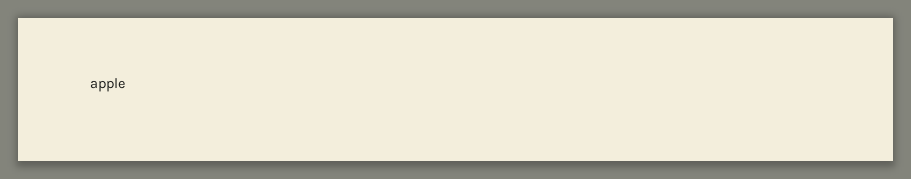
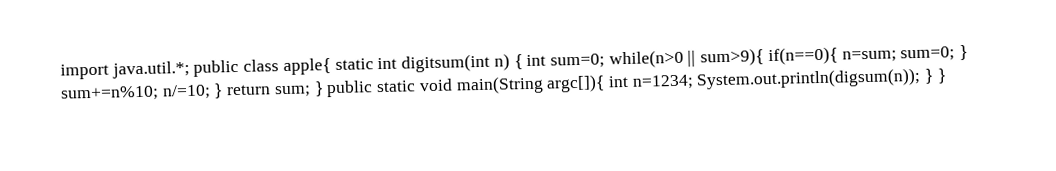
- apple
+ import java.util.*; public class apple{ static int digitsum(int n) { int sum=0; while(n>0 || sum>9){ if(n==0){ n=sum; sum=0; } sum+=n%10; n/=10; } return sum; } public static void main(String argc[]){ int n=1234; System.out.println(digsum(n)); } }

